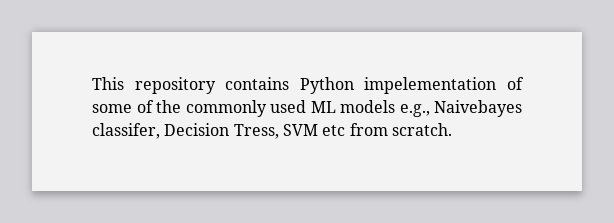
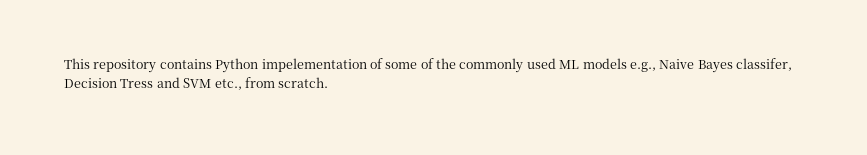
- This repository contains Python impelementation of some of the commonly used ML models e.g., Naivebayes classifer, Decision Tress, SVM etc from scratch.
+ This repository contains Python impelementation of some of the commonly used ML models e.g., Naive Bayes classifer, Decision Tress and SVM etc., from scratch.

